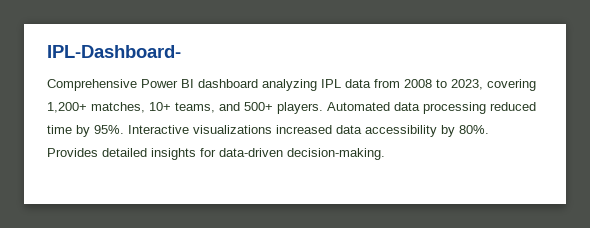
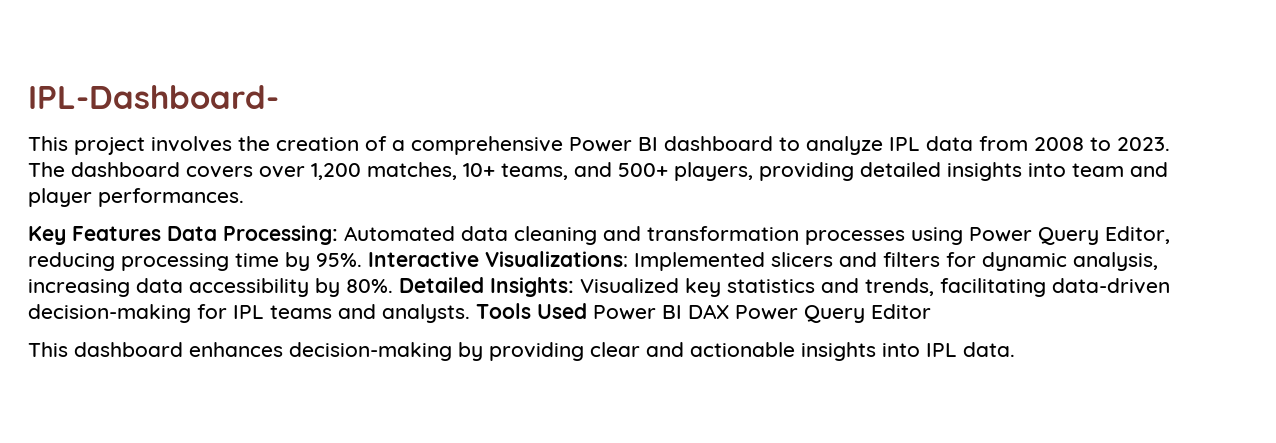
- Comprehensive Power BI dashboard analyzing IPL data from 2008 to 2023, covering 1,200+ matches, 10+ teams, and 500+ players. Automated data processing reduced time by 95%. Interactive visualizations increased data accessibility by 80%. Provides detailed insights for data-driven decision-making.
+ This project involves the creation of a comprehensive Power BI dashboard to analyze IPL data from 2008 to 2023. The dashboard covers over 1,200 matches, 10+ teams, and 500+ players, providing detailed insights into team and player performances.
+ Key Features Data Processing: Automated data cleaning and transformation processes using Power Query Editor, reducing processing time by 95%. Interactive Visualizations: Implemented slicers and filters for dynamic analysis, increasing data accessibility by 80%. Detailed Insights: Visualized key statistics and trends, facilitating data-driven decision-making for IPL teams and analysts. Tools Used Power BI DAX Power Query Editor
+ This dashboard enhances decision-making by providing clear and actionable insights into IPL data.

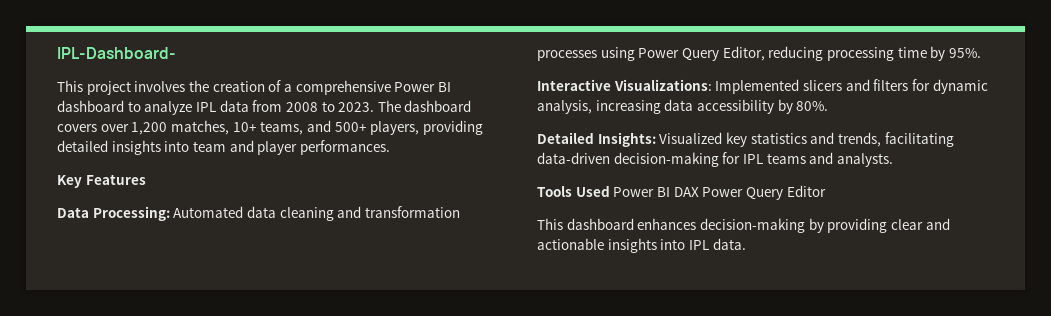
- Key Features Data Processing: Automated data cleaning and transformation processes using Power Query Editor, reducing processing time by 95%. Interactive Visualizations: Implemented slicers and filters for dynamic analysis, increasing data accessibility by 80%. Detailed Insights: Visualized key statistics and trends, facilitating data-driven decision-making for IPL teams and analysts. Tools Used Power BI DAX Power Query Editor
+ Key Features
+ Data Processing: Automated data cleaning and transformation processes using Power Query Editor, reducing processing time by 95%.
+ Interactive Visualizations: Implemented slicers and filters for dynamic analysis, increasing data accessibility by 80%.
+ Detailed Insights: Visualized key statistics and trends, facilitating data-driven decision-making for IPL teams and analysts.
+ Tools Used Power BI DAX Power Query Editor

